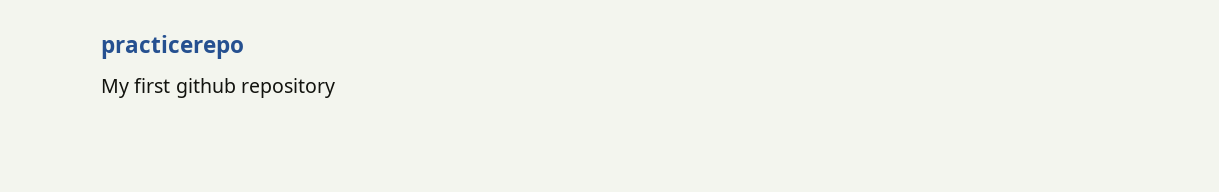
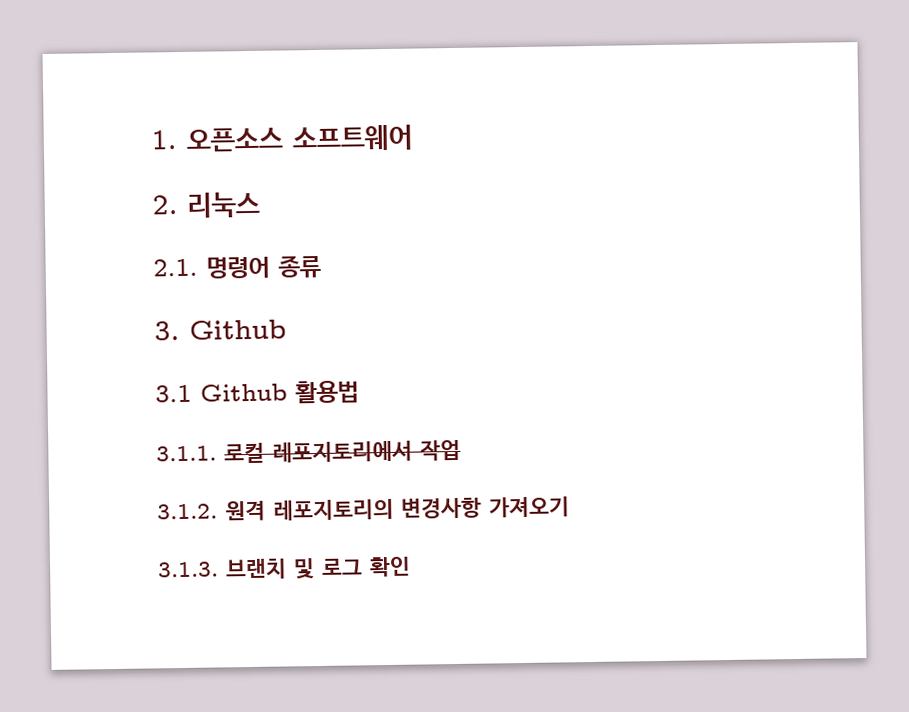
- practicerepo
- My first github repository
+ 1. 오픈소스 소프트웨어
+ 2. 리눅스
+ 2.1. 명령어 종류
+ 3. Github
+ 3.1 Github 활용법
+ 3.1.1. 로컬 레포지토리에서 작업
+ 3.1.2. 원격 레포지토리의 변경사항 가져오기
+ 3.1.3. 브랜치 및 로그 확인

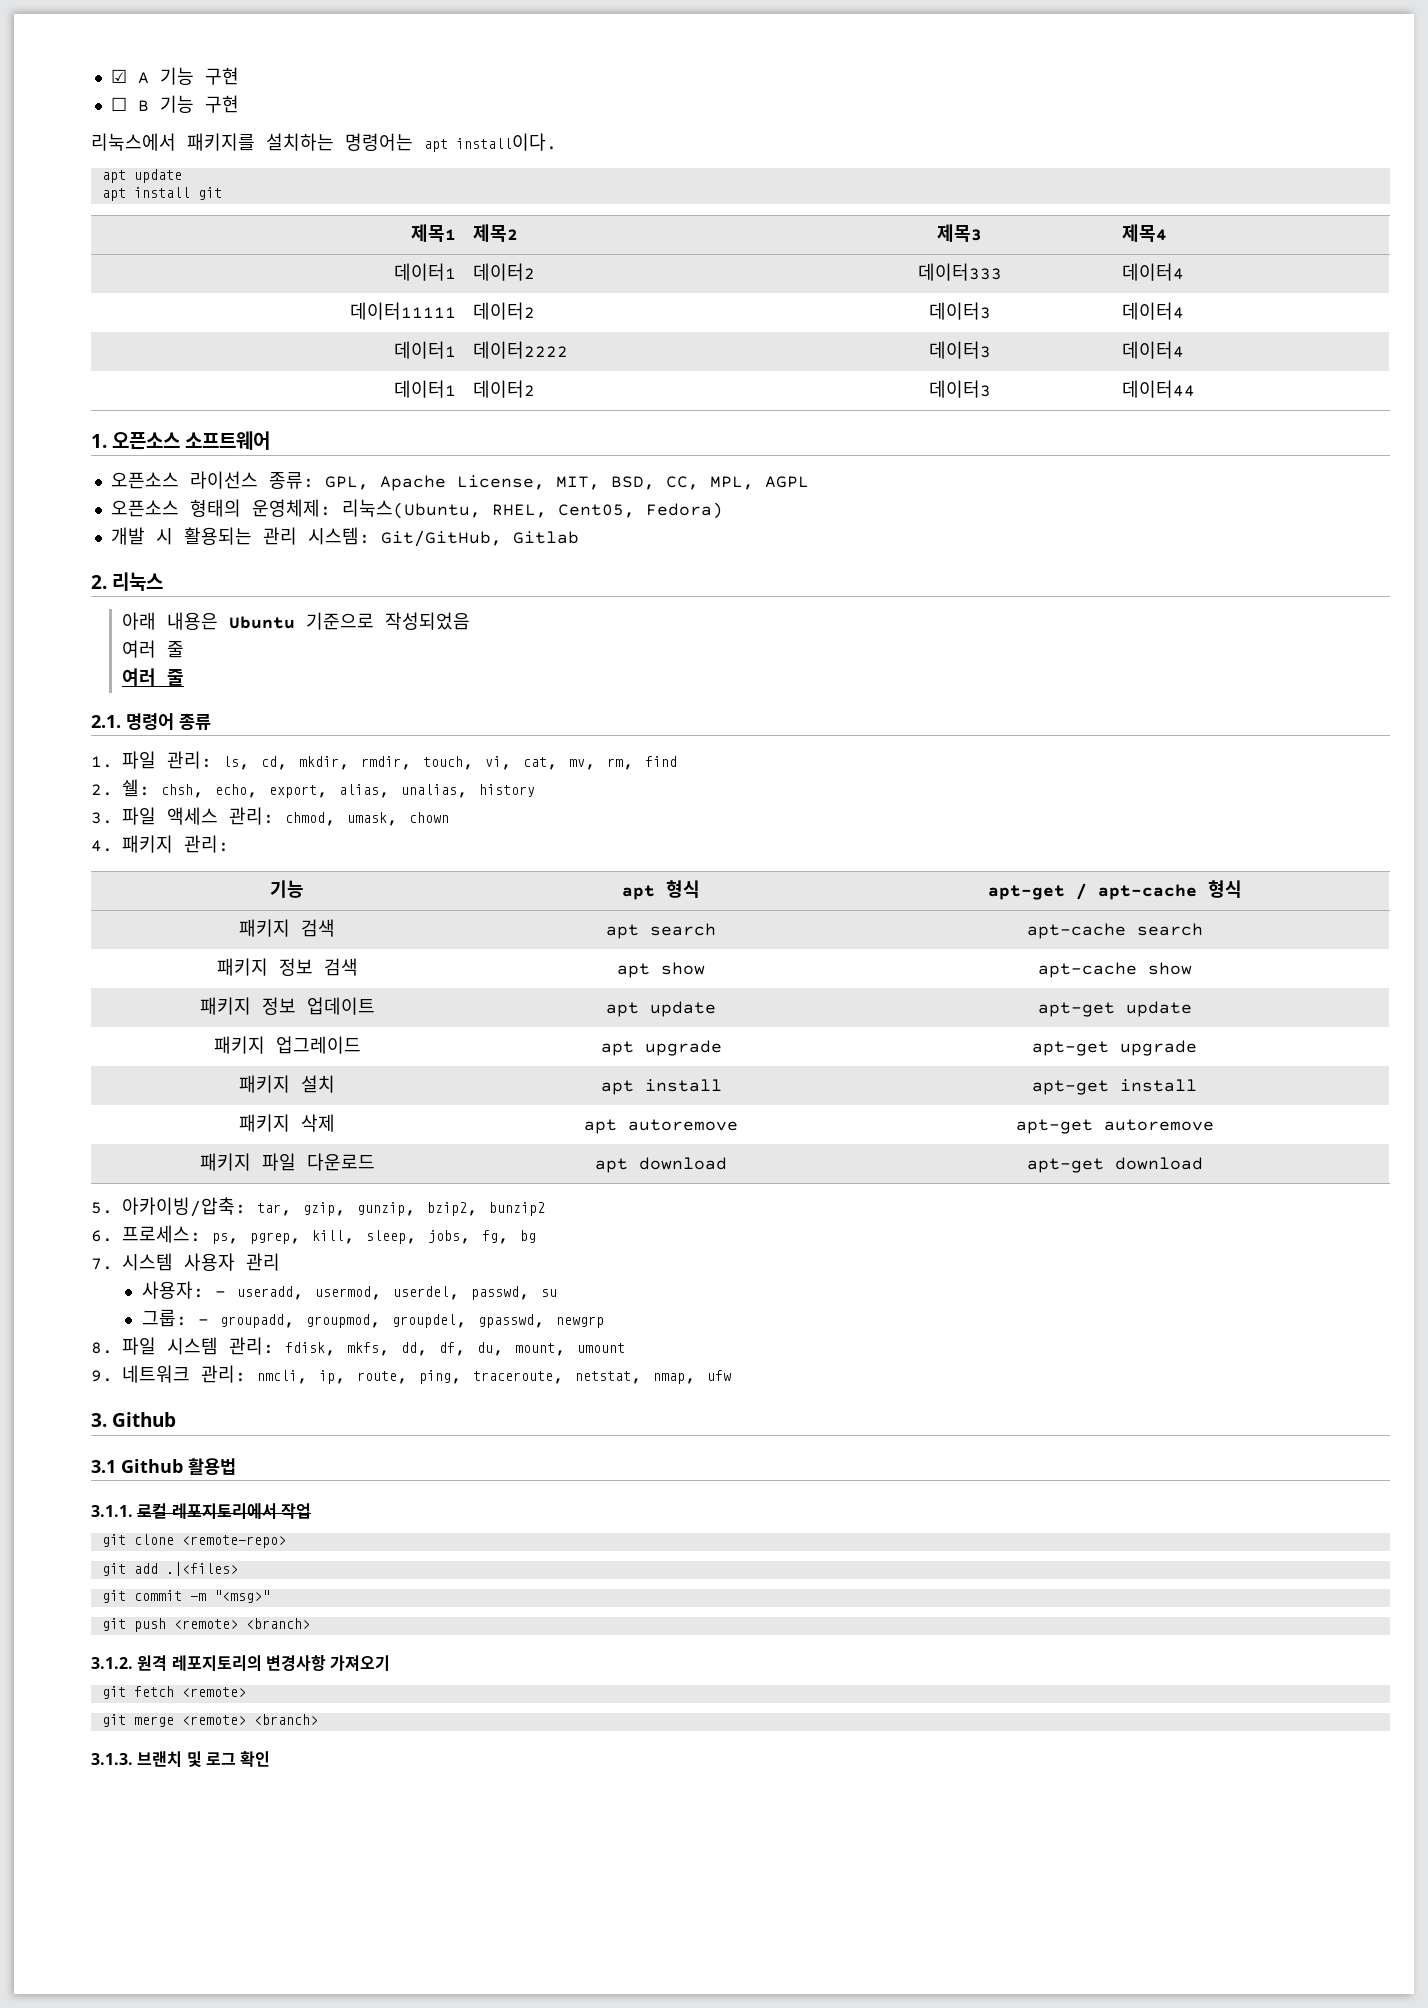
+ ☑ A 기능 구현
+ ☐ B 기능 구현
+ 리눅스에서 패키지를 설치하는 명령어는 apt install이다.
+ apt update
+ apt install git
+ 제목1 | 제목2 | 제목3 | 제목4
+ 데이터1 | 데이터2 | 데이터333 | 데이터4
+ 데이터11111 | 데이터2 | 데이터3 | 데이터4
+ 데이터1 | 데이터2222 | 데이터3 | 데이터4
+ 데이터1 | 데이터2 | 데이터3 | 데이터44
  1. 오픈소스 소프트웨어
+ 오픈소스 라이선스 종류: GPL, Apache License, MIT, BSD, CC, MPL, AGPL
+ 오픈소스 형태의 운영체제: 리눅스(Ubuntu, RHEL, Cent05, Fedora)
+ 개발 시 활용되는 관리 시스템: Git/GitHub, Gitlab
  2. 리눅스
+ 아래 내용은 Ubuntu 기준으로 작성되었음
+ 여러 줄
+ 여러 줄
  2.1. 명령어 종류
+ 1. 파일 관리: ls, cd, mkdir, rmdir, touch, vi, cat, mv, rm, find
+ 2. 쉘: chsh, echo, export, alias, unalias, history
+ 3. 파일 액세스 관리: chmod, umask, chown
+ 4. 패키지 관리:
+ 기능 | apt 형식 | apt-get / apt-cache 형식
+ 패키지 검색 | apt search | apt-cache search
+ 패키지 정보 검색 | apt show | apt-cache show
+ 패키지 정보 업데이트 | apt update | apt-get update
+ 패키지 업그레이드 | apt upgrade | apt-get upgrade
+ 패키지 설치 | apt install | apt-get install
+ 패키지 삭제 | apt autoremove | apt-get autoremove
+ 패키지 파일 다운로드 | apt download | apt-get download
+ 5. 아카이빙/압축: tar, gzip, gunzip, bzip2, bunzip2
+ 6. 프로세스: ps, pgrep, kill, sleep, jobs, fg, bg
+ 7. 시스템 사용자 관리
+ 사용자: - useradd, usermod, userdel, passwd, su
+ 그룹: - groupadd, groupmod, groupdel, gpasswd, newgrp
+ 8. 파일 시스템 관리: fdisk, mkfs, dd, df, du, mount, umount
+ 9. 네트워크 관리: nmcli, ip, route, ping, traceroute, netstat, nmap, ufw
+ git clone <remote-repo>
+ git add .|<files>
+ git commit -m "<msg>"
+ git push <remote> <branch>
+ git fetch <remote>
+ git merge <remote> <branch>

